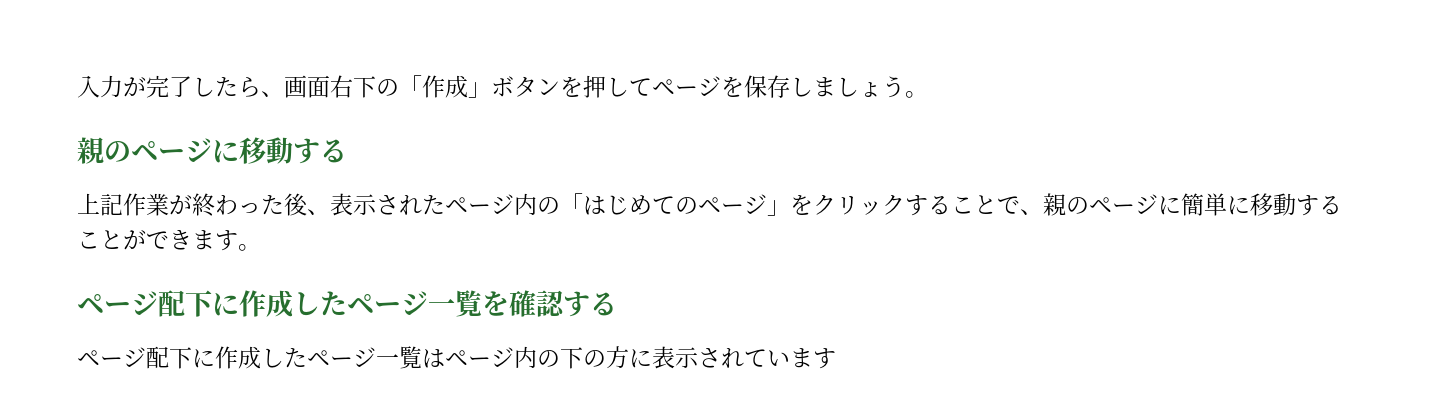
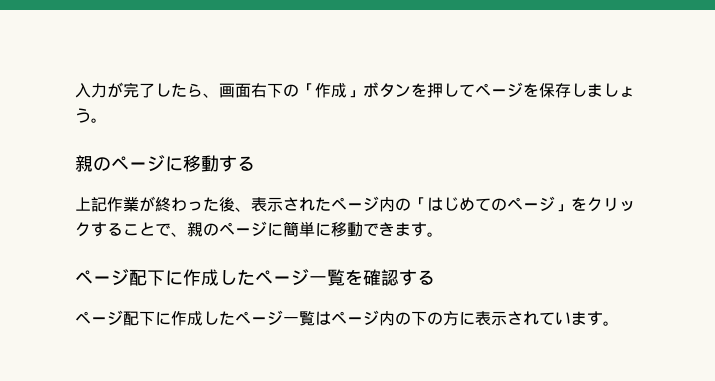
- 上記作業が終わった後、表示されたページ内の「はじめてのページ」をクリックすることで、親のページに簡単に移動することができます。
+ 上記作業が終わった後、表示されたページ内の「はじめてのページ」をクリックすることで、親のページに簡単に移動できます。
- ページ配下に作成したページ一覧はページ内の下の方に表示されています
+ ページ配下に作成したページ一覧はページ内の下の方に表示されています。

